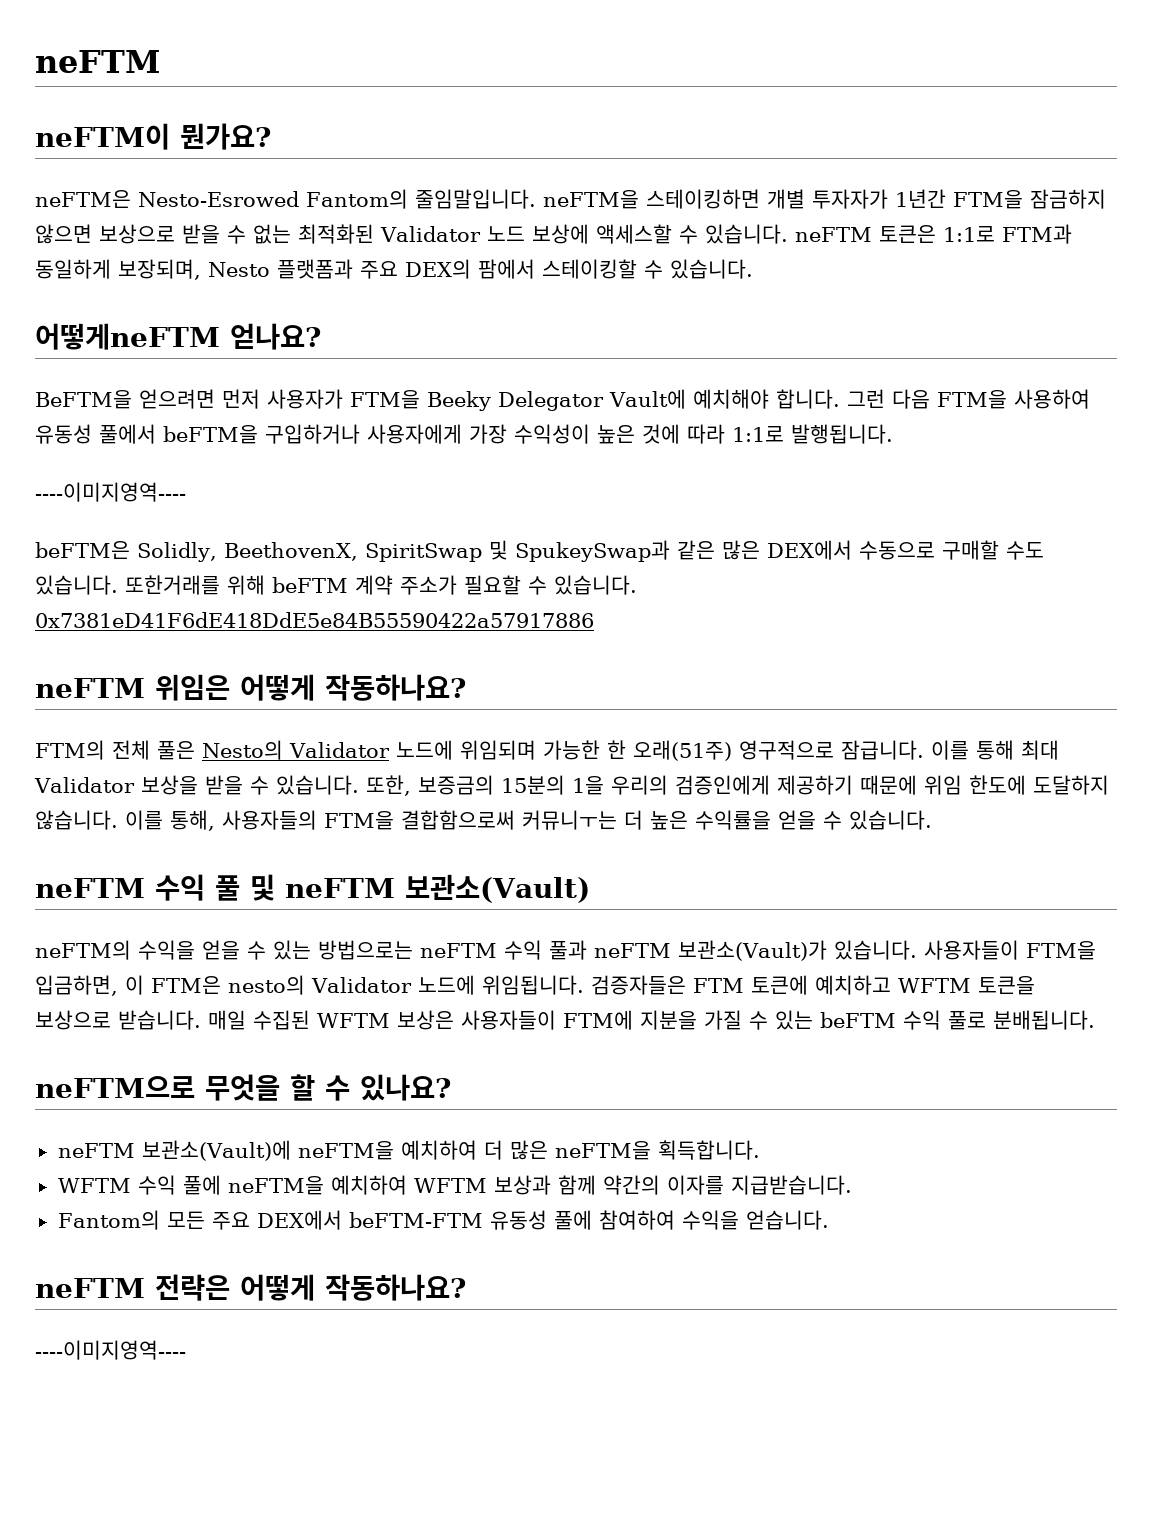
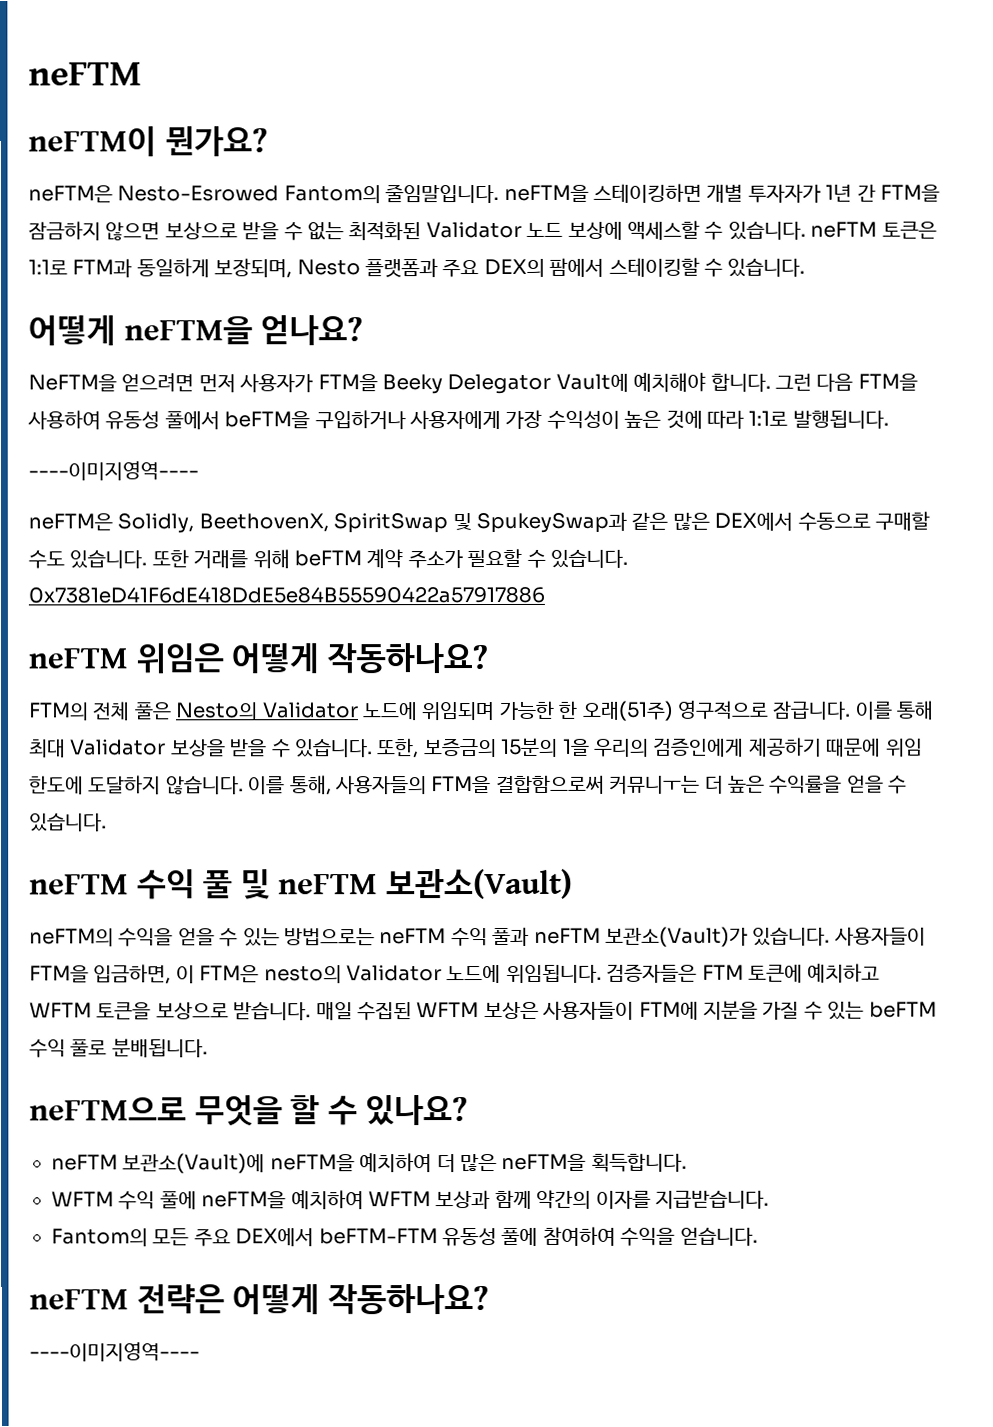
- neFTM은 Nesto-Esrowed Fantom의 줄임말입니다. neFTM을 스테이킹하면 개별 투자자가 1년간 FTM을 잠금하지 않으면 보상으로 받을 수 없는 최적화된 Validator 노드 보상에 액세스할 수 있습니다. neFTM 토큰은 1:1로 FTM과 동일하게 보장되며, Nesto 플랫폼과 주요 DEX의 팜에서 스테이킹할 수 있습니다.
+ neFTM은 Nesto-Esrowed Fantom의 줄임말입니다. neFTM을 스테이킹하면 개별 투자자가 1년 간 FTM을 잠금하지 않으면 보상으로 받을 수 없는 최적화된 Validator 노드 보상에 액세스할 수 있습니다. neFTM 토큰은 1:1로 FTM과 동일하게 보장되며, Nesto 플랫폼과 주요 DEX의 팜에서 스테이킹할 수 있습니다.
- 어떻게neFTM 얻나요?
+ 어떻게 neFTM을 얻나요?
- BeFTM을 얻으려면 먼저 사용자가 FTM을 Beeky Delegator Vault에 예치해야 합니다.
+ NeFTM을 얻으려면 먼저 사용자가 FTM을 Beeky Delegator Vault에 예치해야 합니다.
- beFTM은 Solidly, BeethovenX, SpiritSwap 및 SpukeySwap과 같은 많은 DEX에서 수동으로 구매할 수도 있습니다.
+ neFTM은 Solidly, BeethovenX, SpiritSwap 및 SpukeySwap과 같은 많은 DEX에서 수동으로 구매할 수도 있습니다.
- 또한거래를 위해 beFTM 계약 주소가 필요할 수 있습니다.
+ 또한 거래를 위해 beFTM 계약 주소가 필요할 수 있습니다.

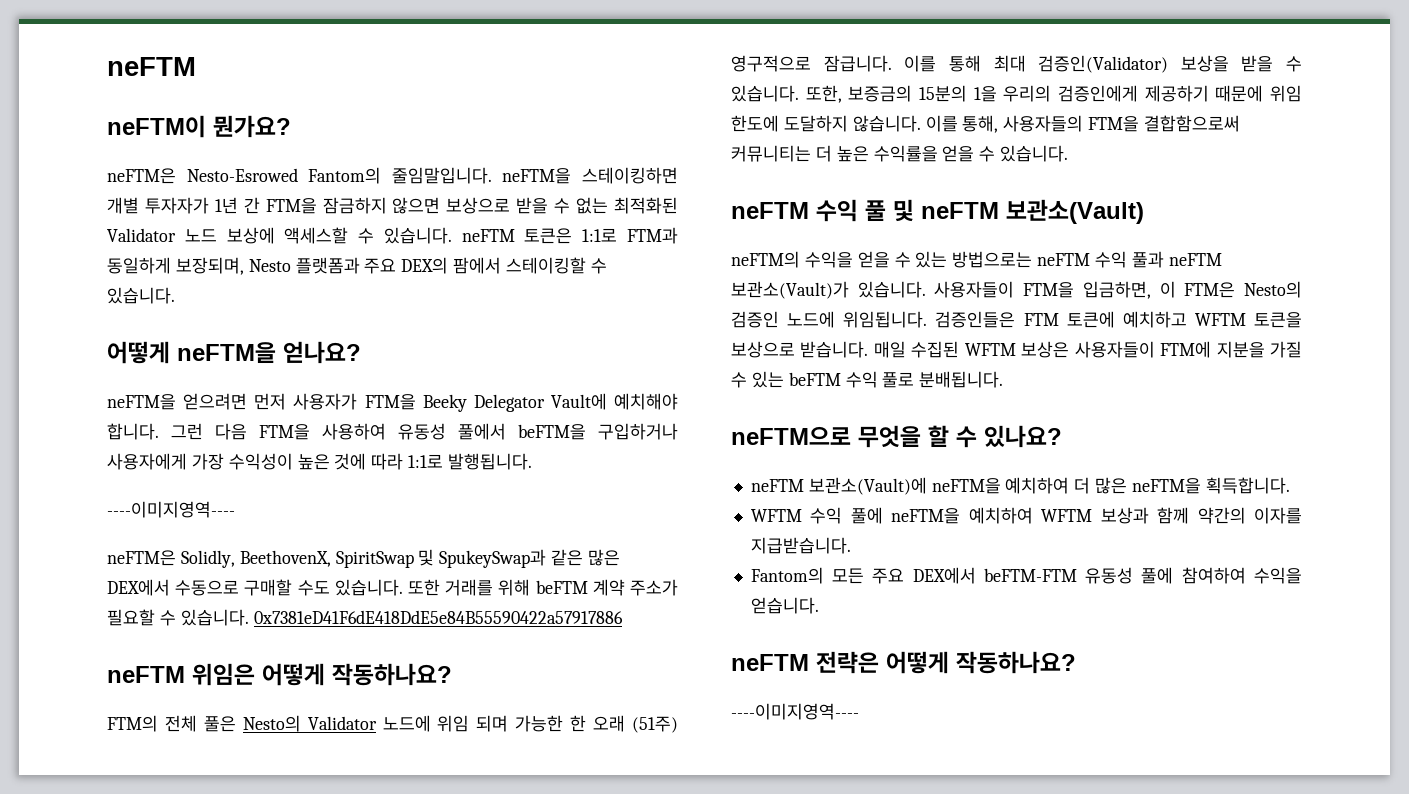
- NeFTM을 얻으려면 먼저 사용자가 FTM을 Beeky Delegator Vault에 예치해야 합니다.
+ neFTM을 얻으려면 먼저 사용자가 FTM을 Beeky Delegator Vault에 예치해야 합니다.
- FTM의 전체 풀은 Nesto의 Validator 노드에 위임되며 가능한 한 오래(51주) 영구적으로 잠급니다.
+ FTM의 전체 풀은 Nesto의 Validator 노드에 위임 되며 가능한 한 오래 (51주) 영구적으로 잠급니다.
- 이를 통해 최대 Validator 보상을 받을 수 있습니다.
+ 이를 통해 최대 검증인(Validator) 보상을 받을 수 있습니다.
- 이를 통해, 사용자들의 FTM을 결합함으로써 커뮤니ㅜ는 더 높은 수익률을 얻을 수 있습니다.
+ 이를 통해, 사용자들의 FTM을 결합함으로써 커뮤니티는 더 높은 수익률을 얻을 수 있습니다.
- 사용자들이 FTM을 입금하면, 이 FTM은 nesto의 Validator 노드에 위임됩니다.
+ 사용자들이 FTM을 입금하면, 이 FTM은 Nesto의 검증인 노드에 위임됩니다.
- 검증자들은 FTM 토큰에 예치하고 WFTM 토큰을 보상으로 받습니다.
+ 검증인들은 FTM 토큰에 예치하고 WFTM 토큰을 보상으로 받습니다.

